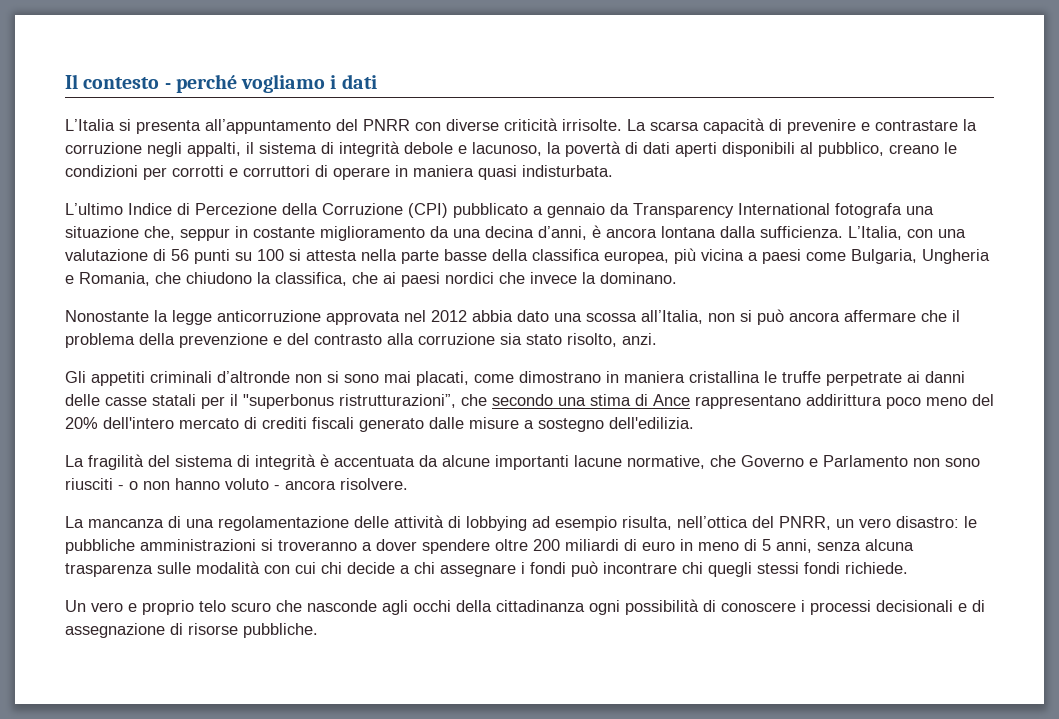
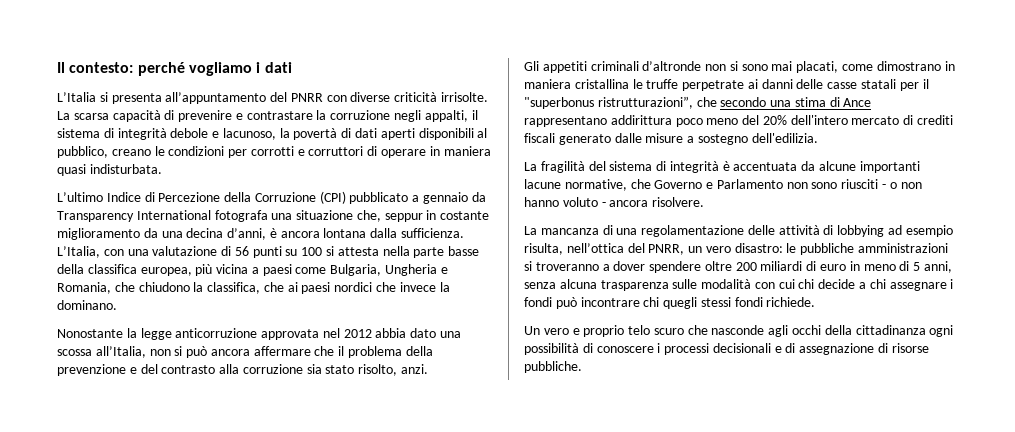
- Il contesto - perché vogliamo i dati
+ Il contesto: perché vogliamo i dati

